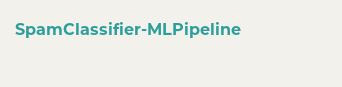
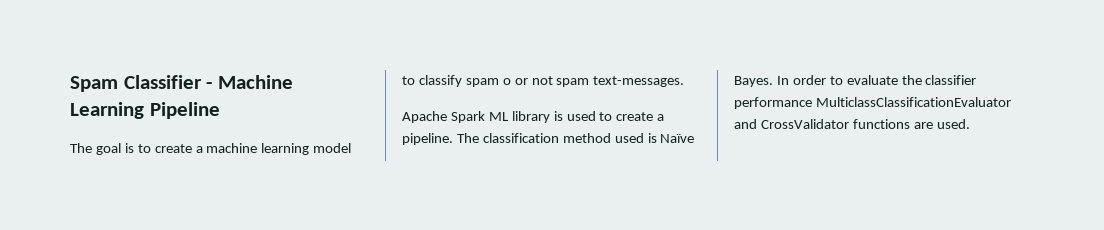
- SpamClassifier-MLPipeline
+ Spam Classifier - Machine Learning Pipeline
+ The goal is to create a machine learning model to classify spam o or not spam text-messages.
+ Apache Spark ML library is used to create a pipeline. The classification method used is Naïve Bayes. In order to evaluate the classifier performance MulticlassClassificationEvaluator and CrossValidator functions are used.

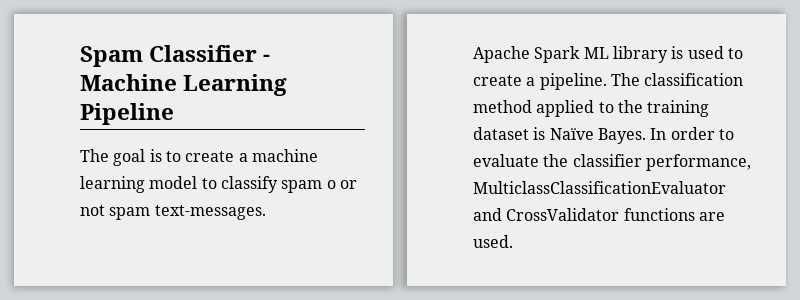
- The classification method used is Naïve Bayes.
+ The classification method applied to the training dataset is Naïve Bayes.
- In order to evaluate the classifier performance MulticlassClassificationEvaluator and CrossValidator functions are used.
+ In order to evaluate the classifier performance, MulticlassClassificationEvaluator and CrossValidator functions are used.

